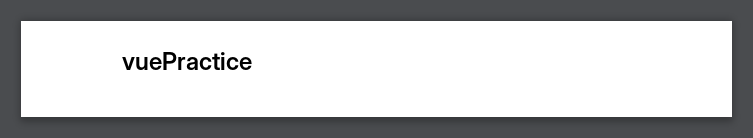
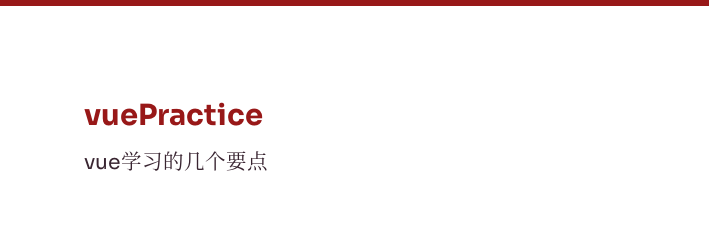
+ vue学习的几个要点

